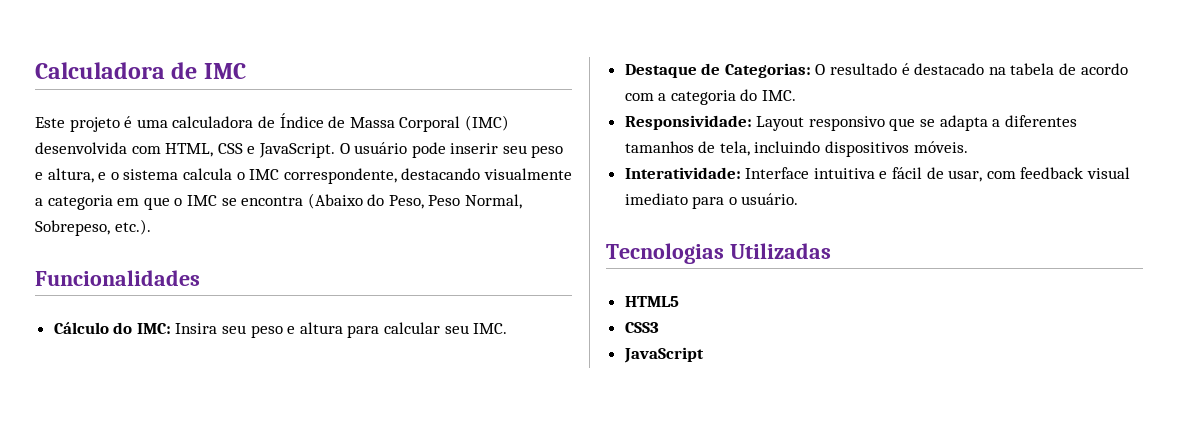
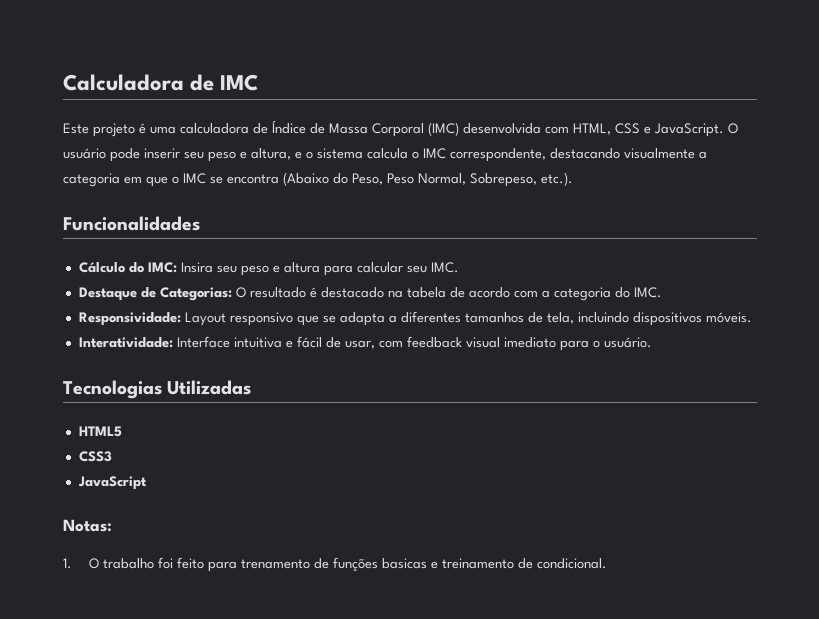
+ Notas:
+ 1. O trabalho foi feito para trenamento de funções basicas e treinamento de condicional.

